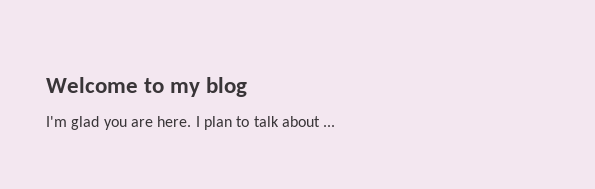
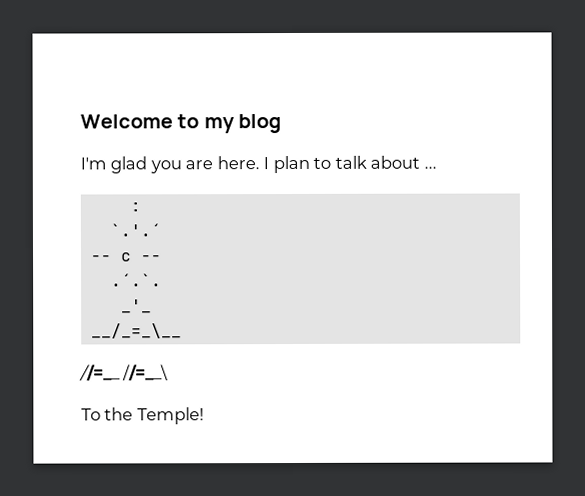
+ :
+ `.'.´
+ -- c --
+ .´.`.
+ _'_
+ __/_=_\__
+ //=__ //=__\
+ To the Temple!

